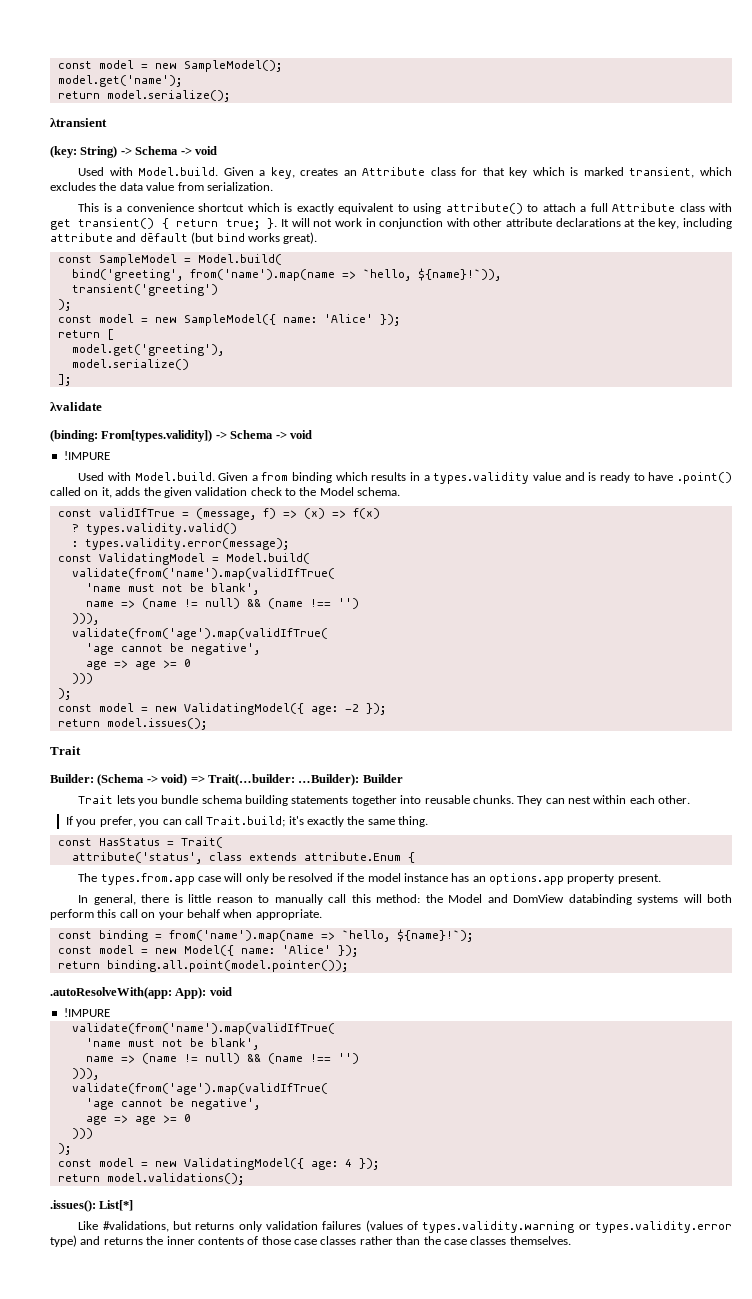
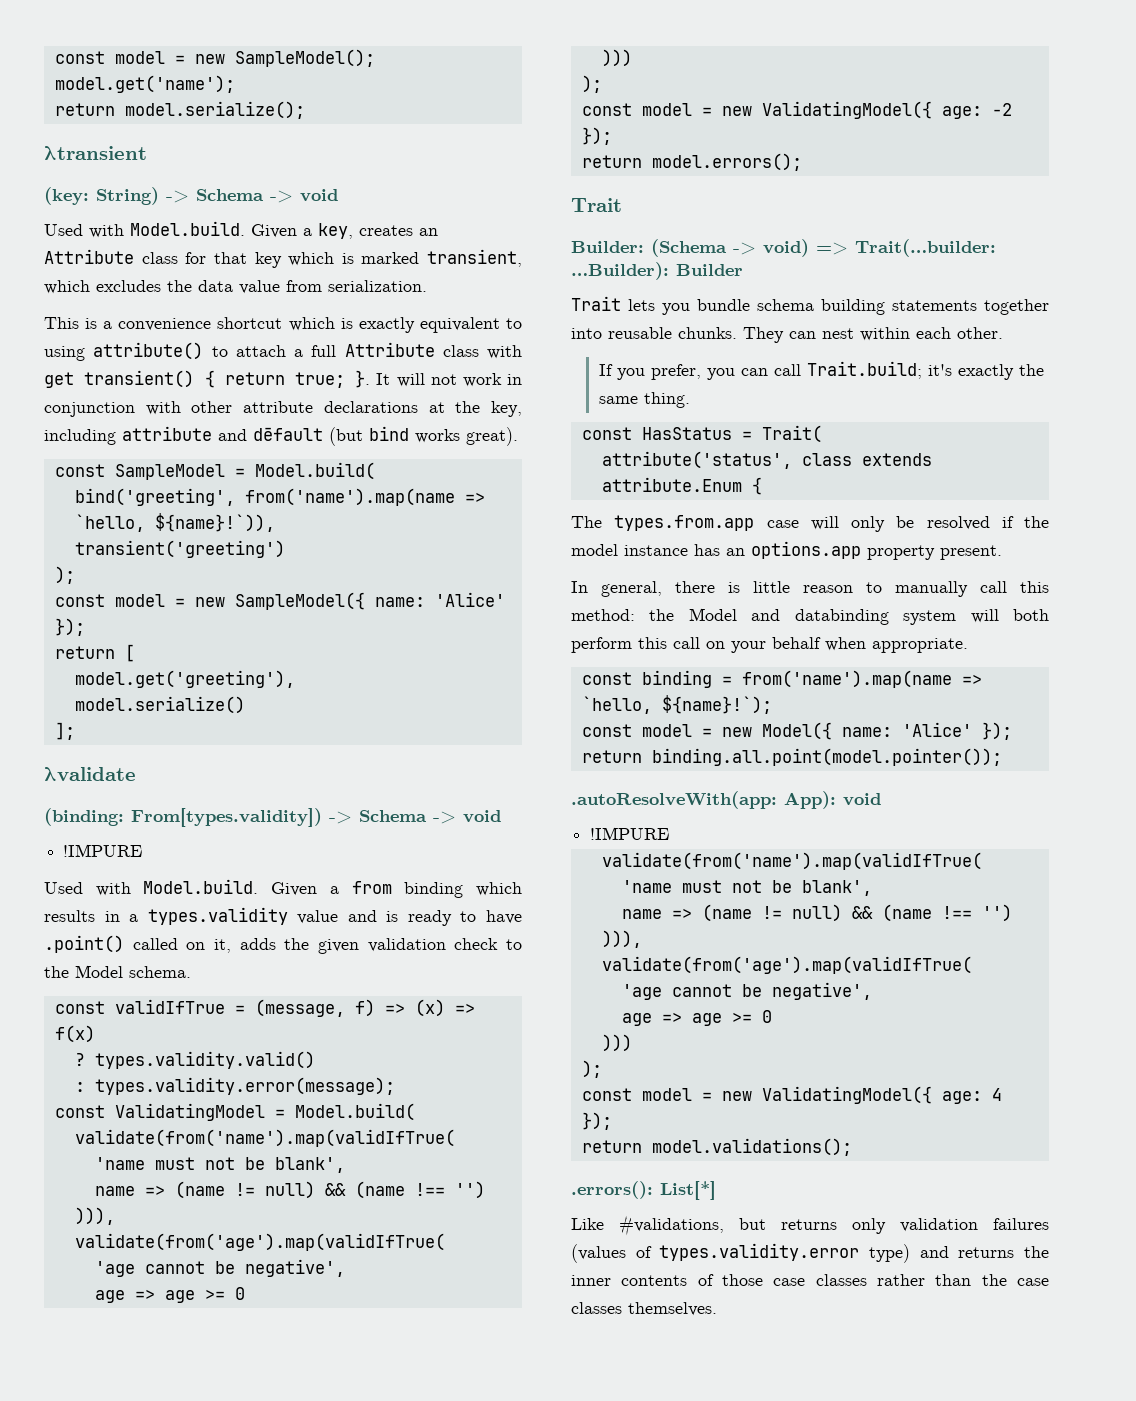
- return model.issues();
+ return model.errors();
- In general, there is little reason to manually call this method: the Model and DomView databinding systems will both perform this call on your behalf when appropriate.
+ In general, there is little reason to manually call this method: the Model and databinding system will both perform this call on your behalf when appropriate.
- .issues(): List[*]
+ .errors(): List[*]
- Like #validations, but returns only validation failures (values of types.validity.warning or types.validity.error type) and returns the inner contents of those case classes rather than the case classes themselves.
+ Like #validations, but returns only validation failures (values of types.validity.error type) and returns the inner contents of those case classes rather than the case classes themselves.

